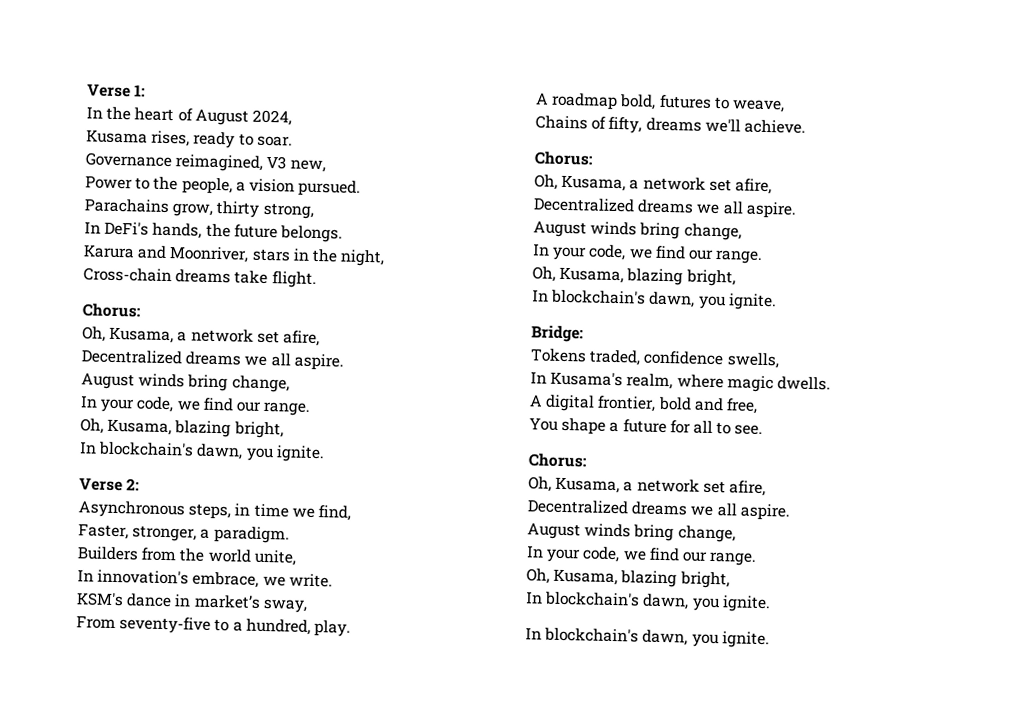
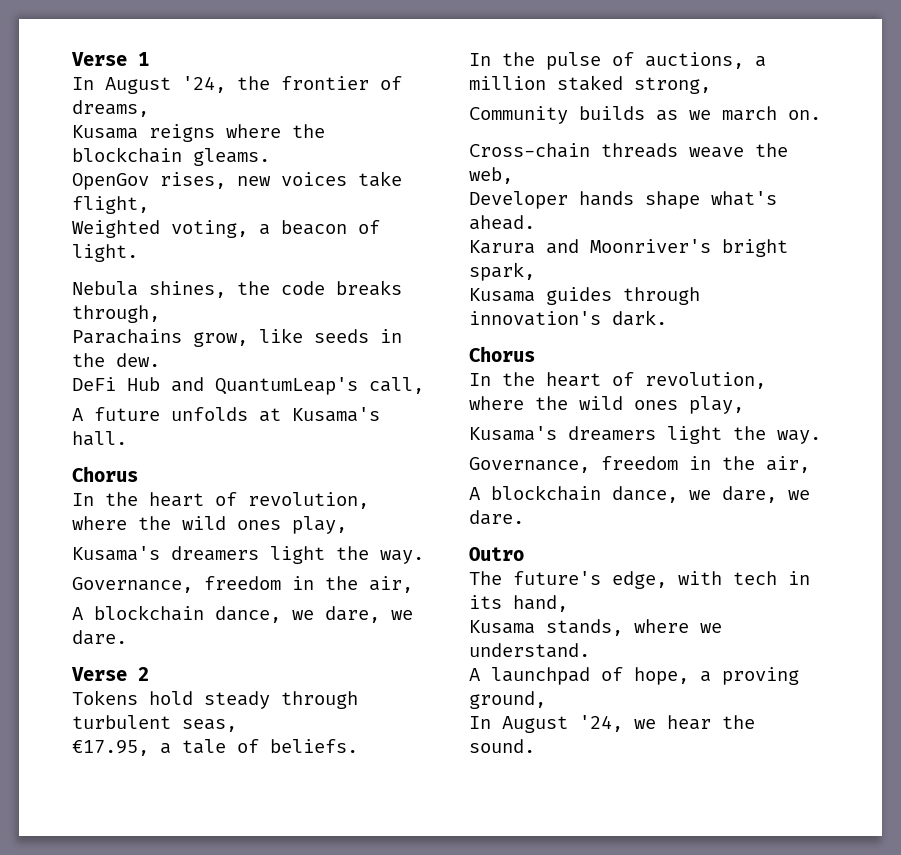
- Verse 1:
- In the heart of August 2024,
- Kusama rises, ready to soar.
- Governance reimagined, V3 new,
- Power to the people, a vision pursued.
- Parachains grow, thirty strong,
- In DeFi's hands, the future belongs.
- Karura and Moonriver, stars in the night,
- Cross-chain dreams take flight.
- Chorus:
- Oh, Kusama, a network set afire,
- Decentralized dreams we all aspire.
- August winds bring change,
- In your code, we find our range.
- Oh, Kusama, blazing bright,
- In blockchain's dawn, you ignite.
- Verse 2:
- Asynchronous steps, in time we find,
- Faster, stronger, a paradigm.
- Builders from the world unite,
- In innovation's embrace, we write.
- KSM's dance in market’s sway,
- From seventy-five to a hundred, play.
- A roadmap bold, futures to weave,
- Chains of fifty, dreams we'll achieve.
- Chorus:
- Oh, Kusama, a network set afire,
- Decentralized dreams we all aspire.
- August winds bring change,
- In your code, we find our range.
- Oh, Kusama, blazing bright,
- In blockchain's dawn, you ignite.
- Bridge:
- Tokens traded, confidence swells,
- In Kusama's realm, where magic dwells.
- A digital frontier, bold and free,
- You shape a future for all to see.
- Chorus:
- Oh, Kusama, a network set afire,
- Decentralized dreams we all aspire.
- August winds bring change,
- In your code, we find our range.
- Oh, Kusama, blazing bright,
- In blockchain's dawn, you ignite.
- In blockchain's dawn, you ignite.
+ Verse 1
+ In August '24, the frontier of dreams,
+ Kusama reigns where the blockchain gleams.
+ OpenGov rises, new voices take flight,
+ Weighted voting, a beacon of light.
+ Nebula shines, the code breaks through,
+ Parachains grow, like seeds in the dew.
+ DeFi Hub and QuantumLeap's call,
+ A future unfolds at Kusama's hall.
+ Chorus
+ In the heart of revolution, where the wild ones play,
+ Kusama's dreamers light the way.
+ Governance, freedom in the air,
+ A blockchain dance, we dare, we dare.
+ Verse 2
+ Tokens hold steady through turbulent seas,
+ €17.95, a tale of beliefs.
+ In the pulse of auctions, a million staked strong,
+ Community builds as we march on.
+ Cross-chain threads weave the web,
+ Developer hands shape what's ahead.
+ Karura and Moonriver's bright spark,
+ Kusama guides through innovation's dark.
+ Chorus
+ In the heart of revolution, where the wild ones play,
+ Kusama's dreamers light the way.
+ Governance, freedom in the air,
+ A blockchain dance, we dare, we dare.
+ Outro
+ The future's edge, with tech in its hand,
+ Kusama stands, where we understand.
+ A launchpad of hope, a proving ground,
+ In August '24, we hear the sound.

